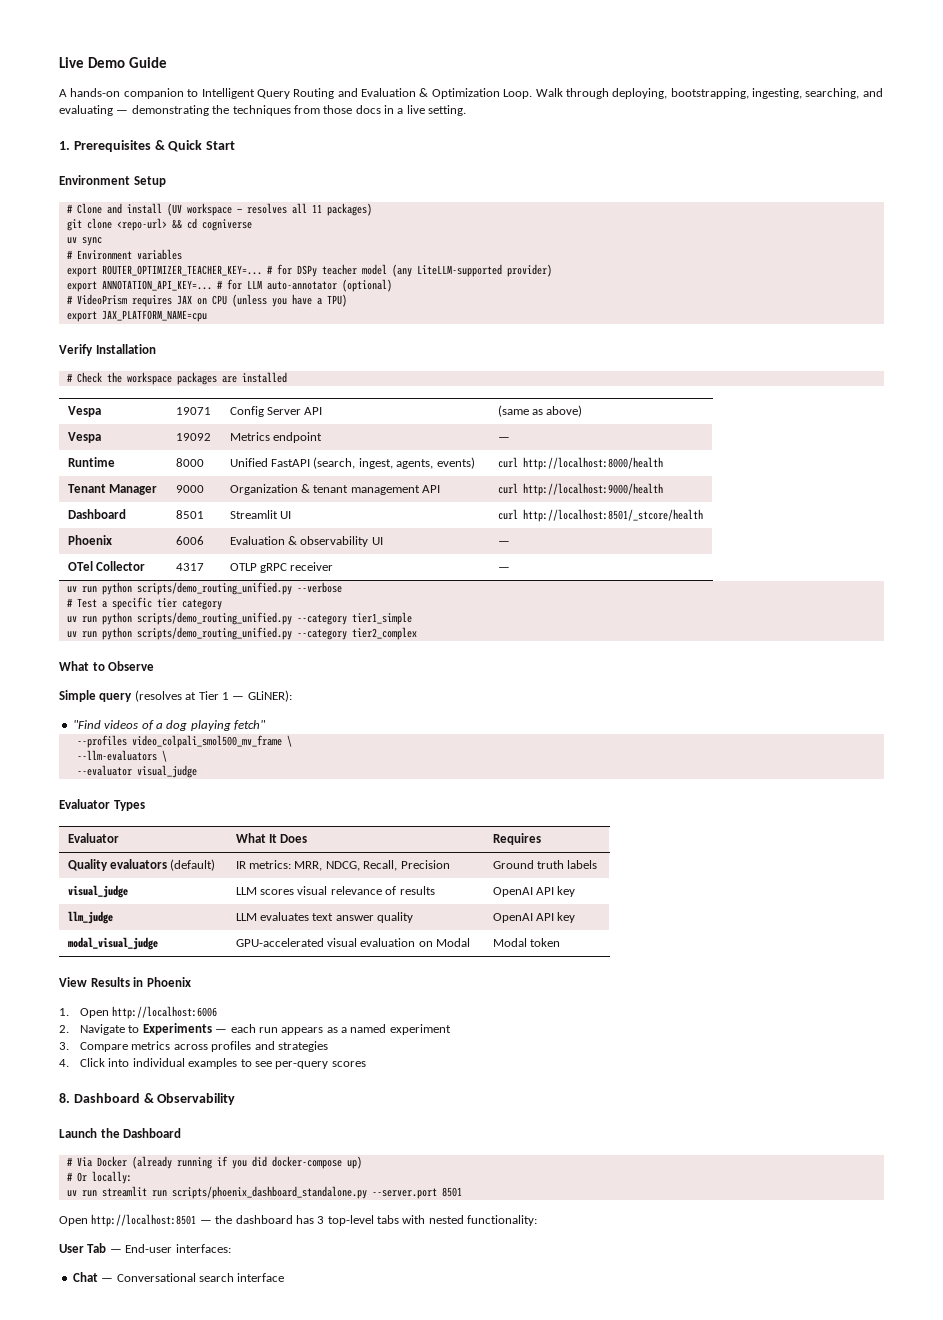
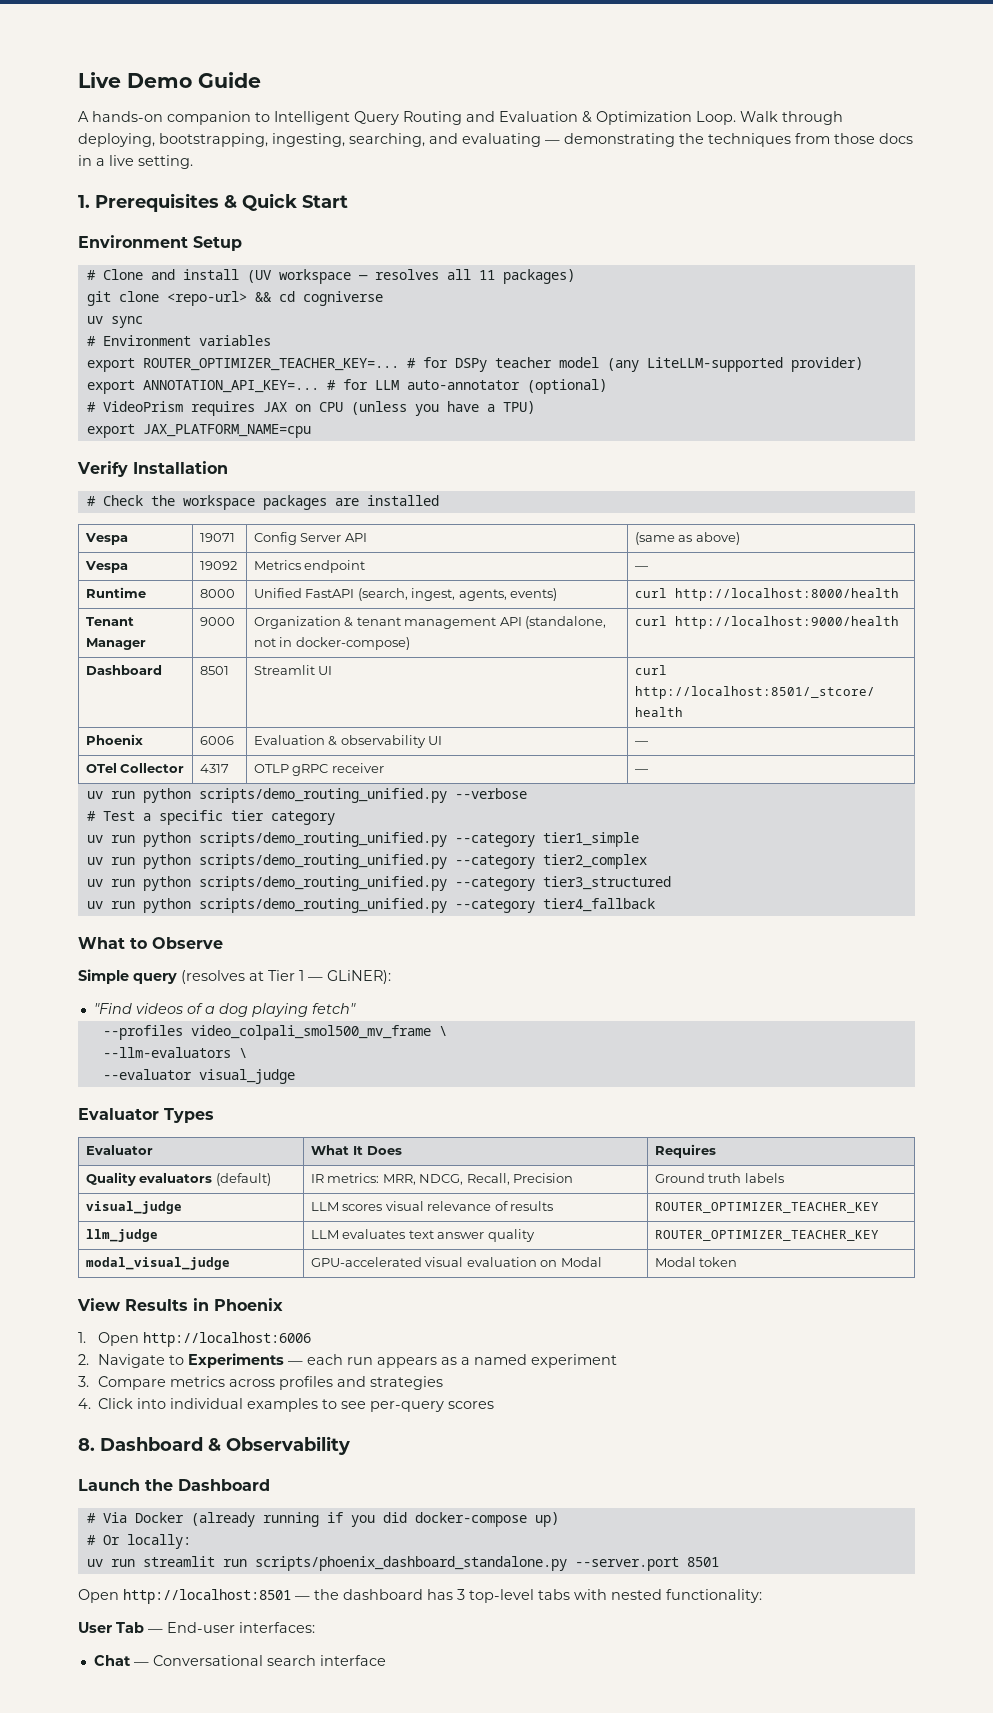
- Tenant Manager | 9000 | Organization & tenant management API | curl http://localhost:9000/health
+ Tenant Manager | 9000 | Organization & tenant management API (standalone, not in docker-compose) | curl http://localhost:9000/health
+ uv run python scripts/demo_routing_unified.py --category tier3_structured
+ uv run python scripts/demo_routing_unified.py --category tier4_fallback
- visual_judge | LLM scores visual relevance of results | OpenAI API key
+ visual_judge | LLM scores visual relevance of results | ROUTER_OPTIMIZER_TEACHER_KEY
- llm_judge | LLM evaluates text answer quality | OpenAI API key
+ llm_judge | LLM evaluates text answer quality | ROUTER_OPTIMIZER_TEACHER_KEY

